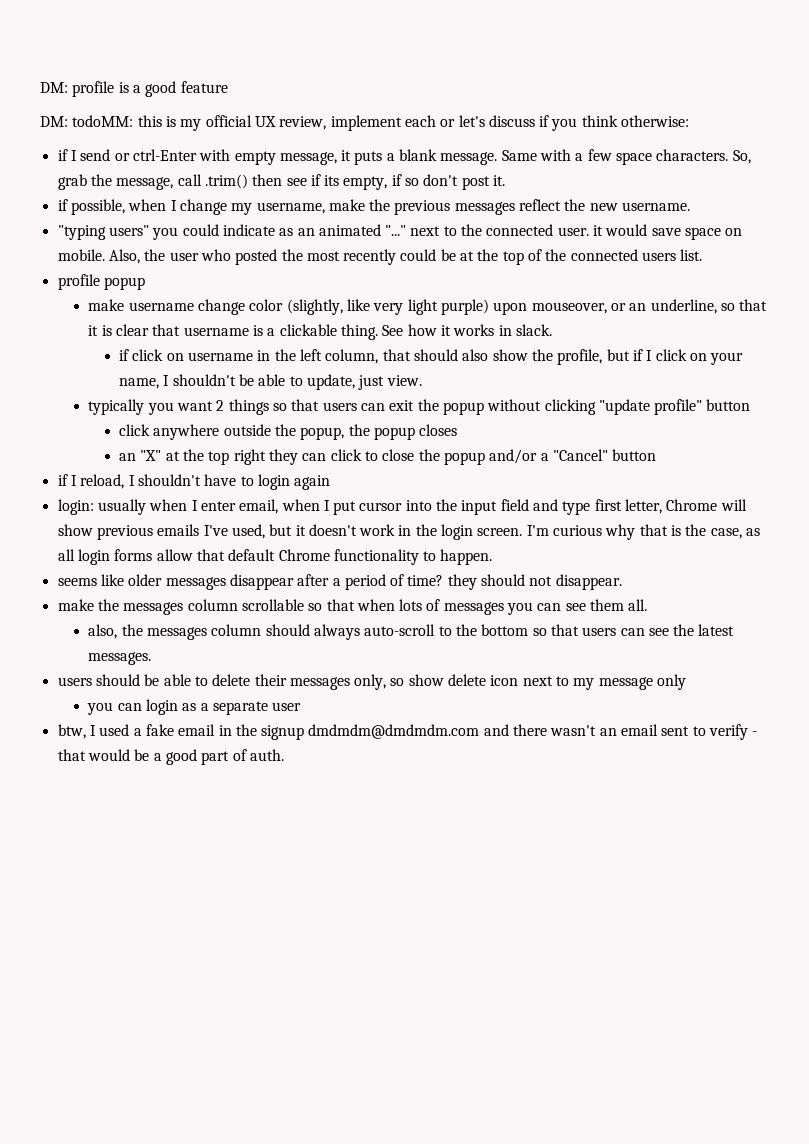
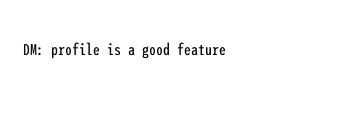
- DM: todoMM: this is my official UX review, implement each or let's discuss if you think otherwise:
- if I send or ctrl-Enter with empty message, it puts a blank message. Same with a few space characters. So, grab the message, call .trim() then see if its empty, if so don't post it.
- if possible, when I change my username, make the previous messages reflect the new username.
- "typing users" you could indicate as an animated "..." next to the connected user. it would save space on mobile. Also, the user who posted the most recently could be at the top of the connected users list.
- profile popup
- make username change color (slightly, like very light purple) upon mouseover, or an underline, so that it is clear that username is a clickable thing. See how it works in slack.
- if click on username in the left column, that should also show the profile, but if I click on your name, I shouldn't be able to update, just view.
- typically you want 2 things so that users can exit the popup without clicking "update profile" button
- click anywhere outside the popup, the popup closes
- an "X" at the top right they can click to close the popup and/or a "Cancel" button
- if I reload, I shouldn't have to login again
- login: usually when I enter email, when I put cursor into the input field and type first letter, Chrome will show previous emails I've used, but it doesn't work in the login screen. I'm curious why that is the case, as all login forms allow that default Chrome functionality to happen.
- seems like older messages disappear after a period of time? they should not disappear.
- make the messages column scrollable so that when lots of messages you can see them all.
- also, the messages column should always auto-scroll to the bottom so that users can see the latest messages.
- users should be able to delete their messages only, so show delete icon next to my message only
- you can login as a separate user
- btw, I used a fake email in the signup dmdmdm@dmdmdm.com and there wasn't an email sent to verify - that would be a good part of auth.

